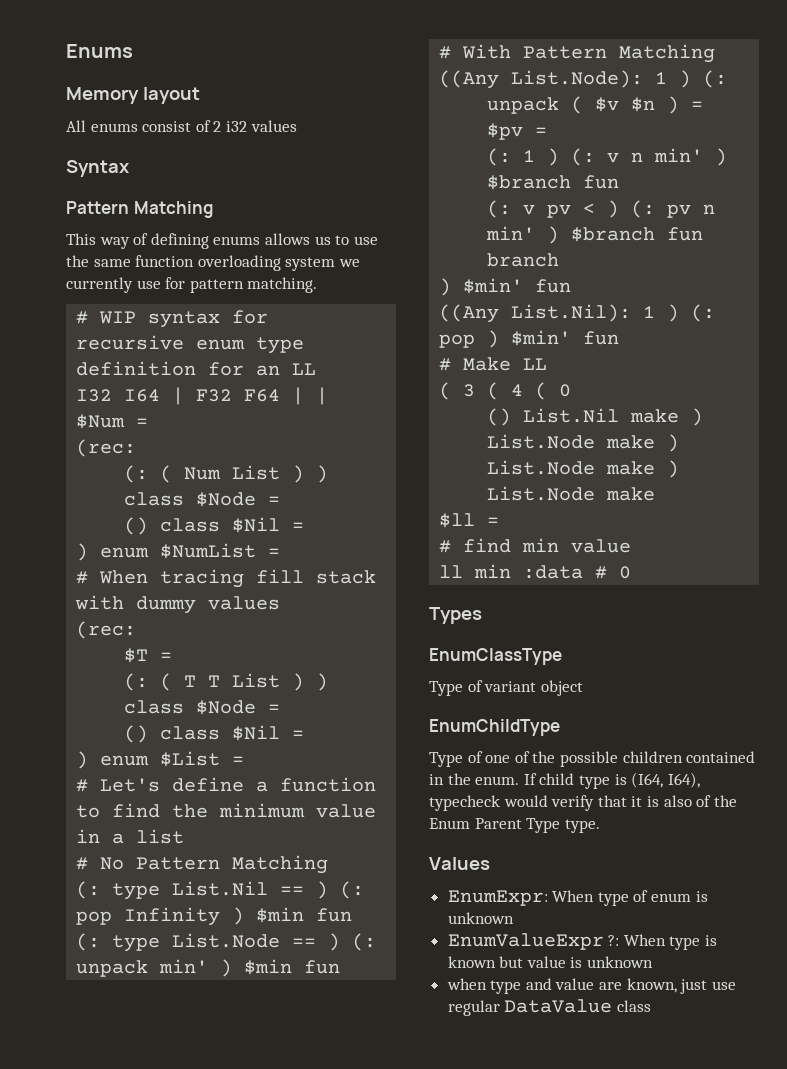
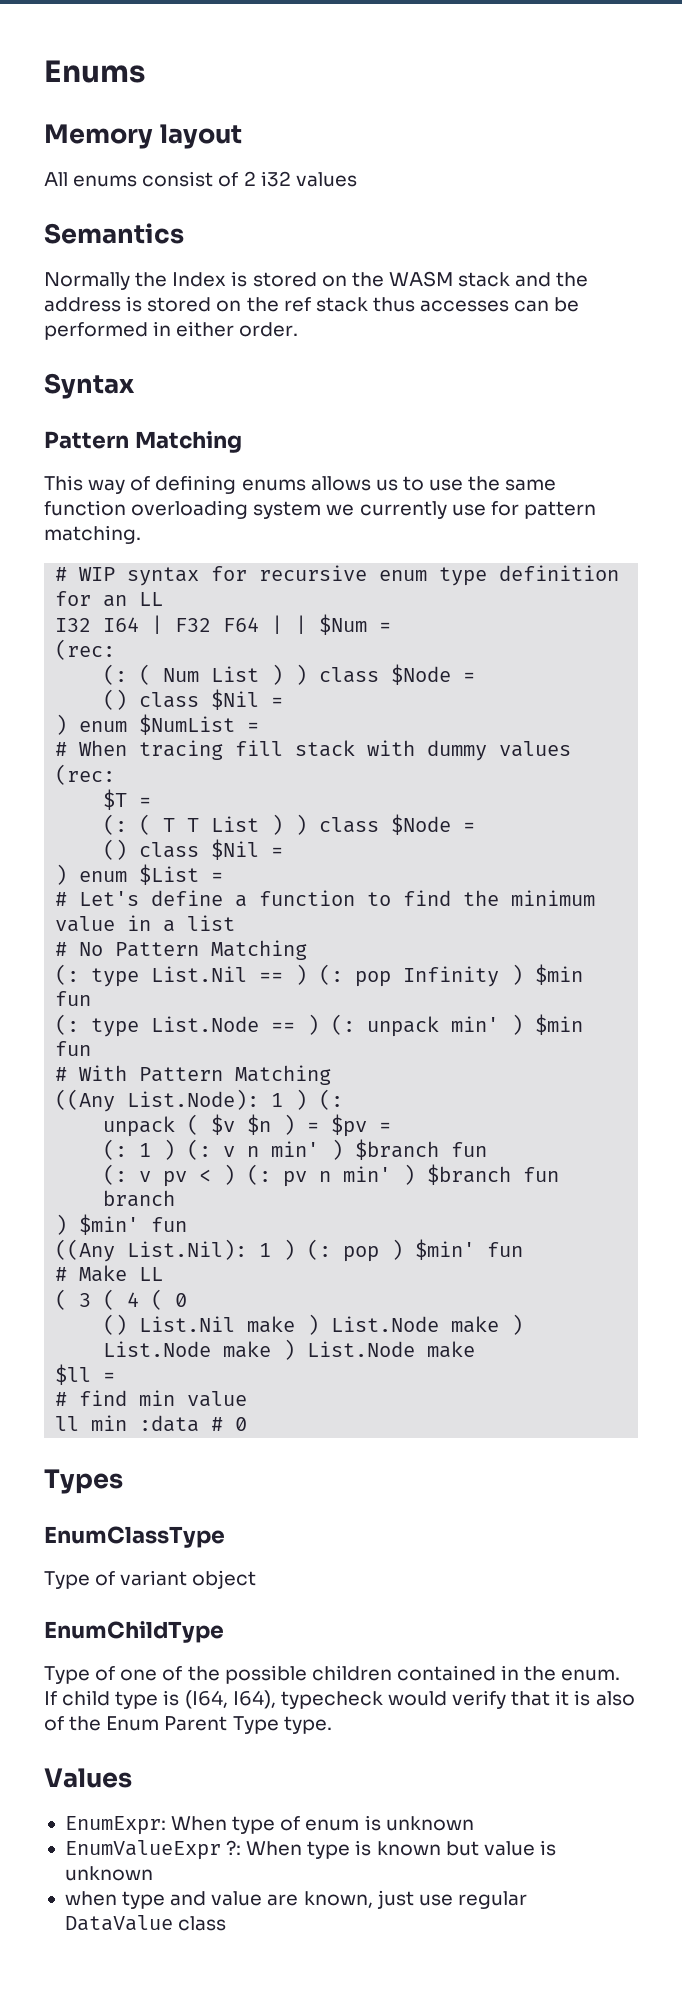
+ Semantics
+ Normally the Index is stored on the WASM stack and the address is stored on the ref stack thus accesses can be performed in either order.

